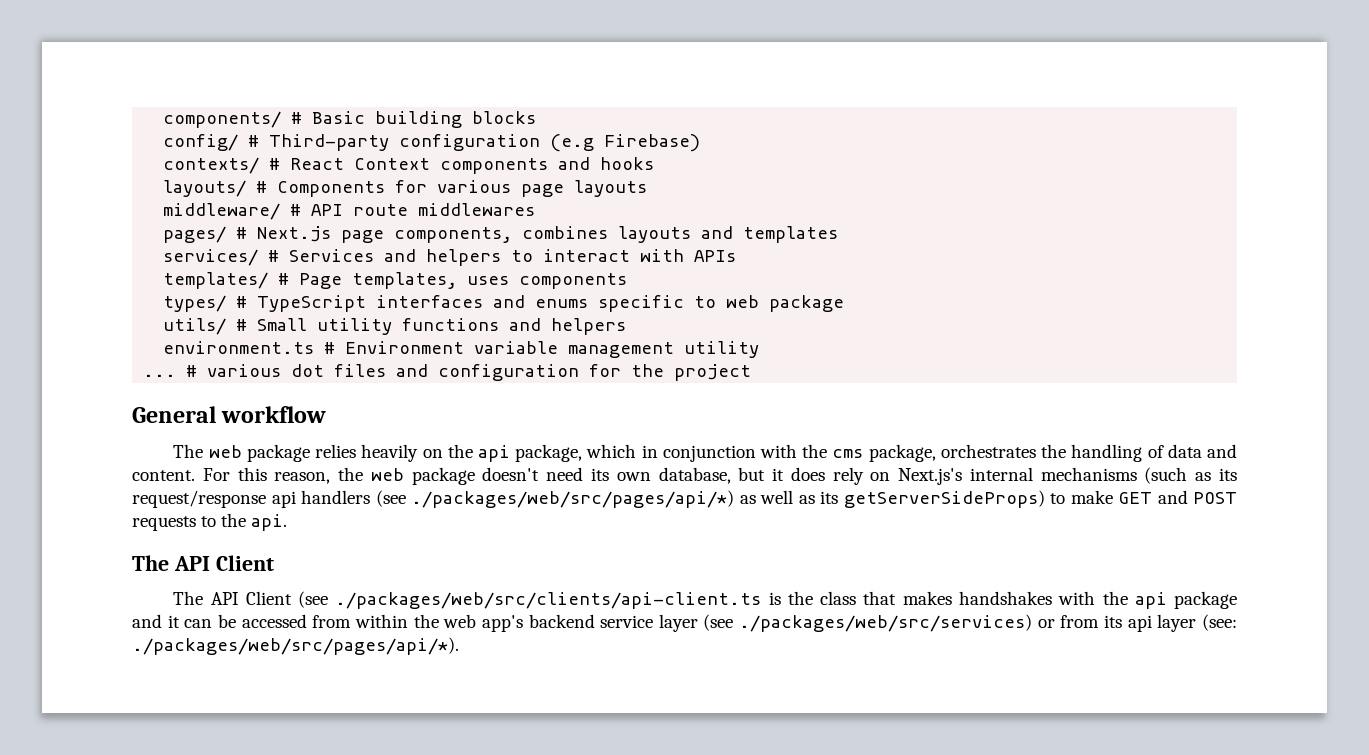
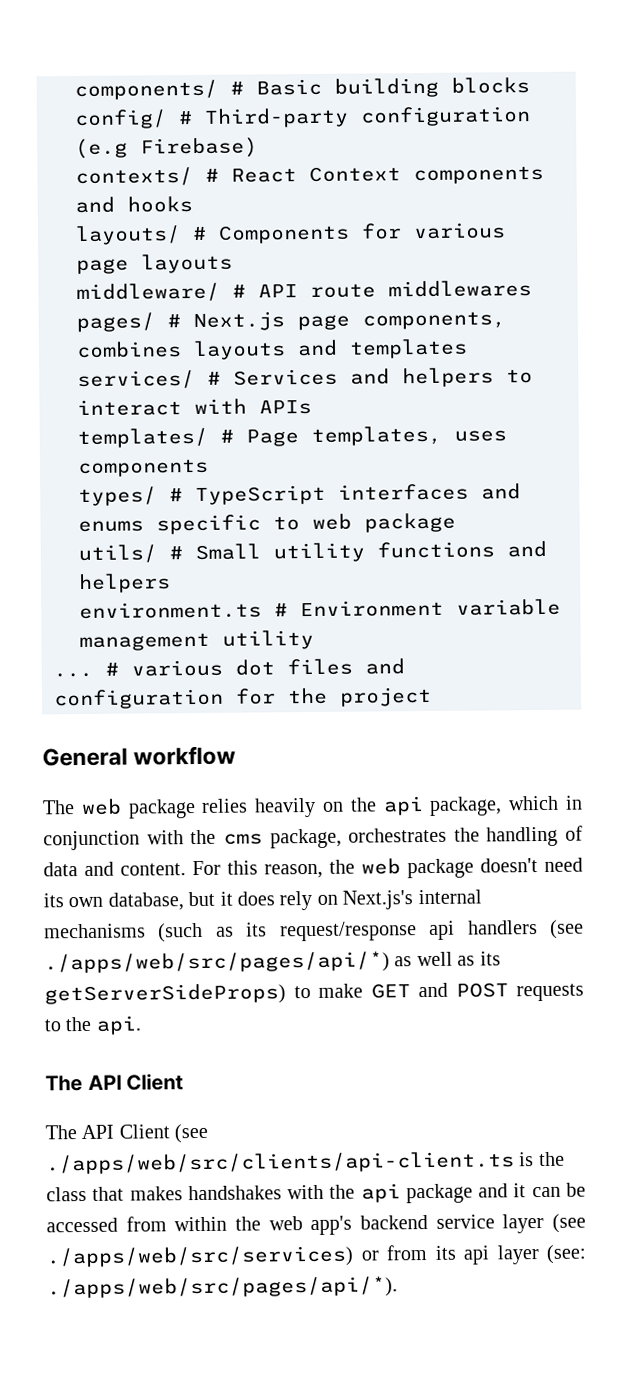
- For this reason, the web package doesn't need its own database, but it does rely on Next.js's internal mechanisms (such as its request/response api handlers (see ./packages/web/src/pages/api/*) as well as its getServerSideProps) to make GET and POST requests to the api.
+ For this reason, the web package doesn't need its own database, but it does rely on Next.js's internal mechanisms (such as its request/response api handlers (see ./apps/web/src/pages/api/*) as well as its getServerSideProps) to make GET and POST requests to the api.
- The API Client (see ./packages/web/src/clients/api-client.ts is the class that makes handshakes with the api package and it can be accessed from within the web app's backend service layer (see ./packages/web/src/services) or from its api layer (see: ./packages/web/src/pages/api/*).
+ The API Client (see ./apps/web/src/clients/api-client.ts is the class that makes handshakes with the api package and it can be accessed from within the web app's backend service layer (see ./apps/web/src/services) or from its api layer (see: ./apps/web/src/pages/api/*).

